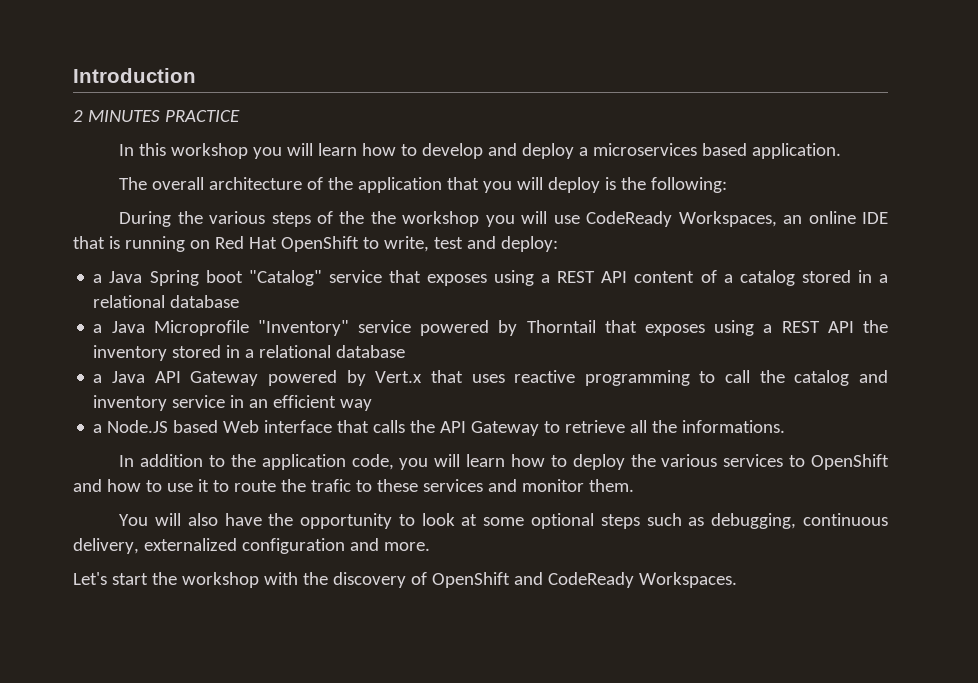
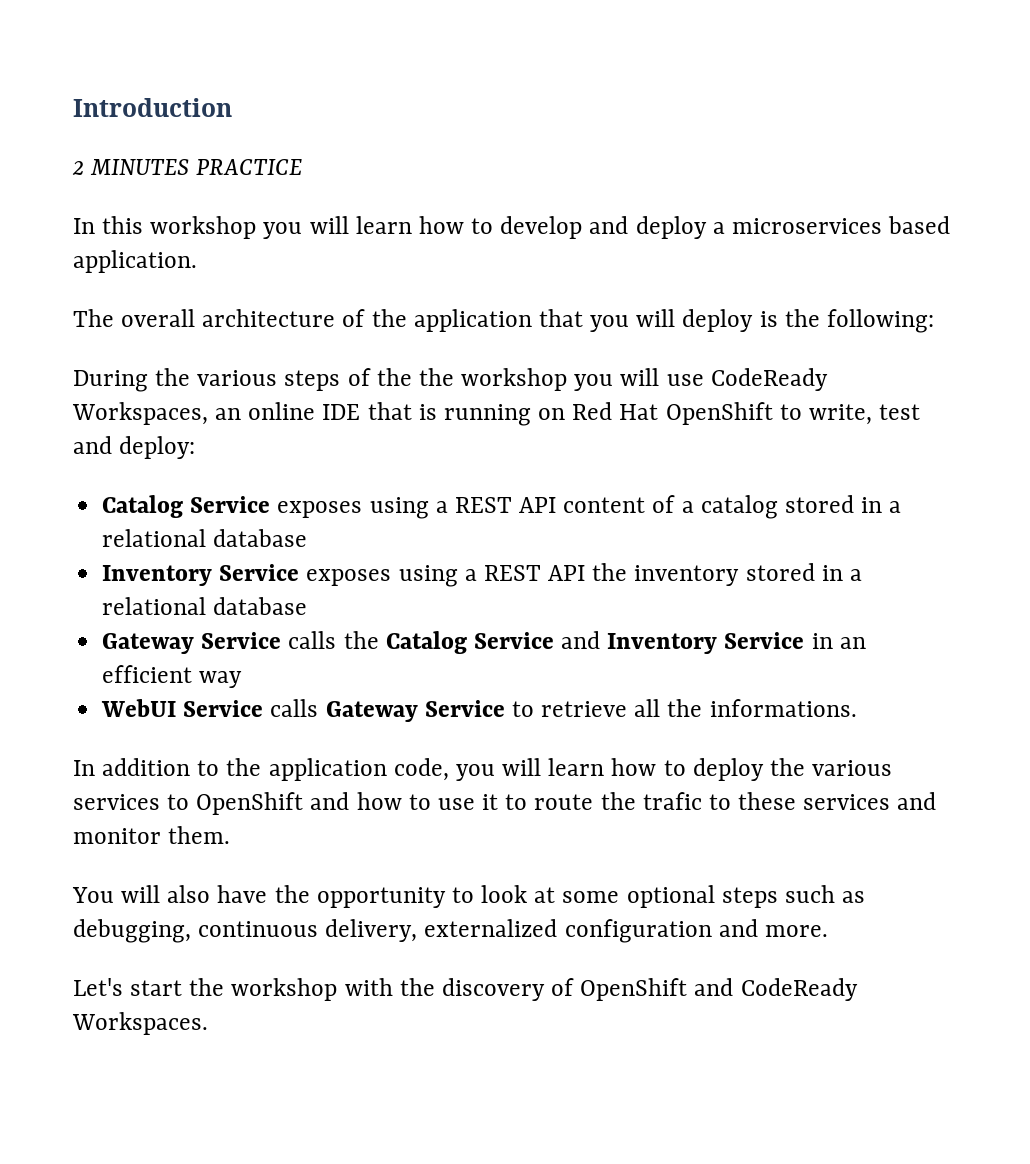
- a Java Spring boot "Catalog" service that exposes using a REST API content of a catalog stored in a relational database
+ Catalog Service exposes using a REST API content of a catalog stored in a relational database
- a Java Microprofile "Inventory" service powered by Thorntail that exposes using a REST API the inventory stored in a relational database
+ Inventory Service exposes using a REST API the inventory stored in a relational database
- a Java API Gateway powered by Vert.x that uses reactive programming to call the catalog and inventory service in an efficient way
- a Node.JS based Web interface that calls the API Gateway to retrieve all the informations.
+ Gateway Service calls the Catalog Service and Inventory Service in an efficient way
+ WebUI Service calls Gateway Service to retrieve all the informations.

